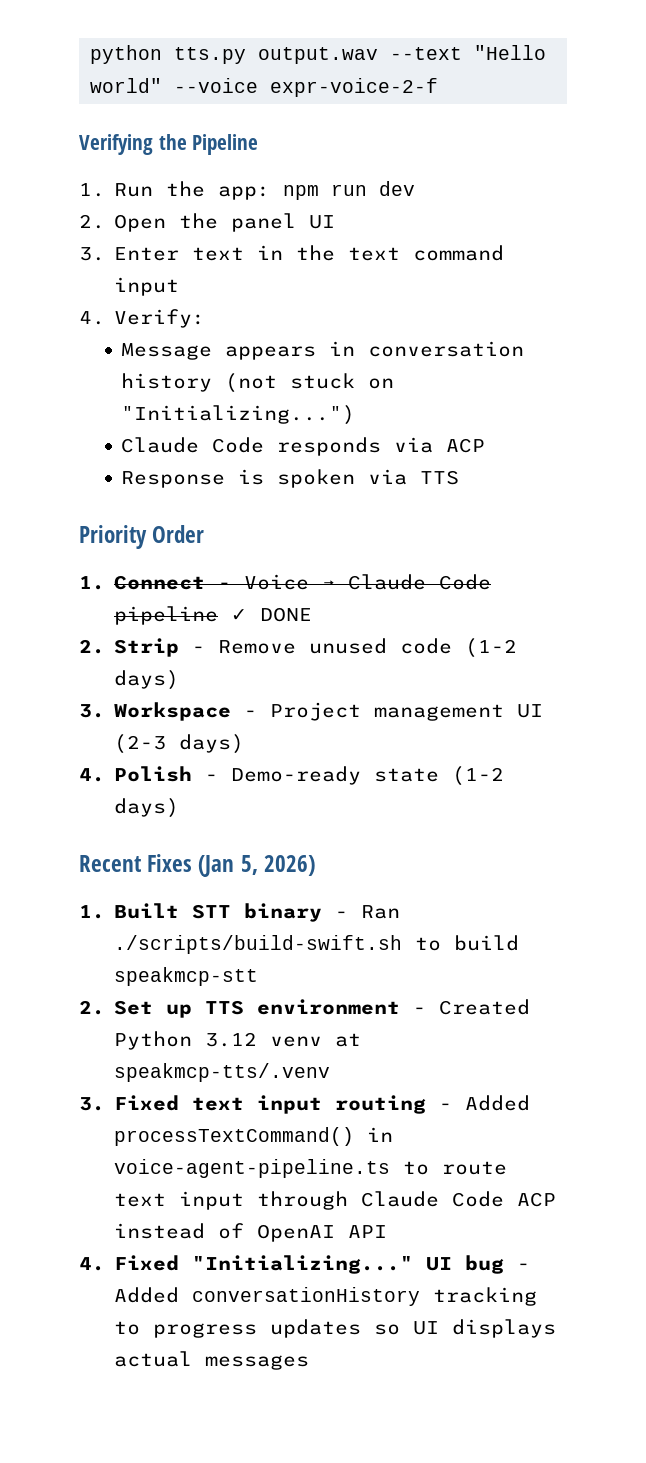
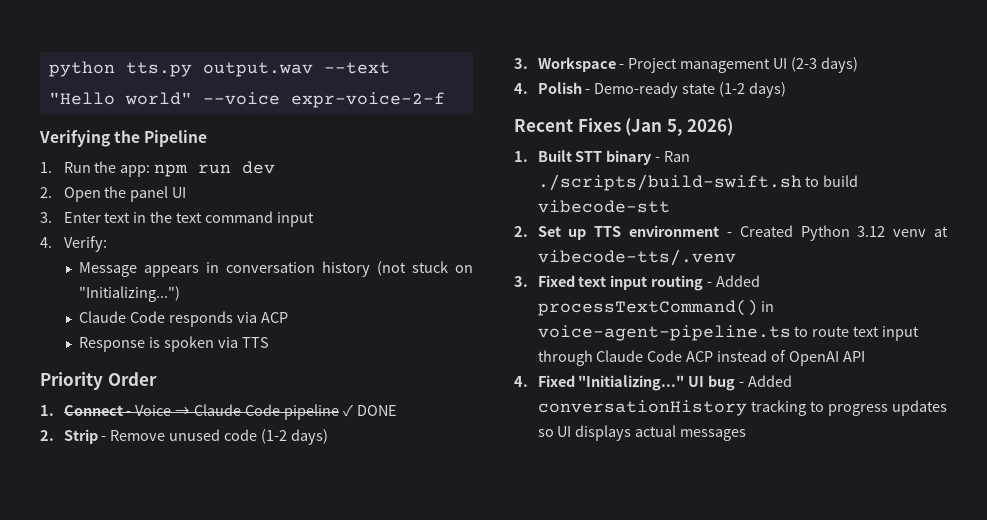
- 1. Built STT binary - Ran ./scripts/build-swift.sh to build speakmcp-stt
+ 1. Built STT binary - Ran ./scripts/build-swift.sh to build vibecode-stt
- 2. Set up TTS environment - Created Python 3.12 venv at speakmcp-tts/.venv
+ 2. Set up TTS environment - Created Python 3.12 venv at vibecode-tts/.venv

